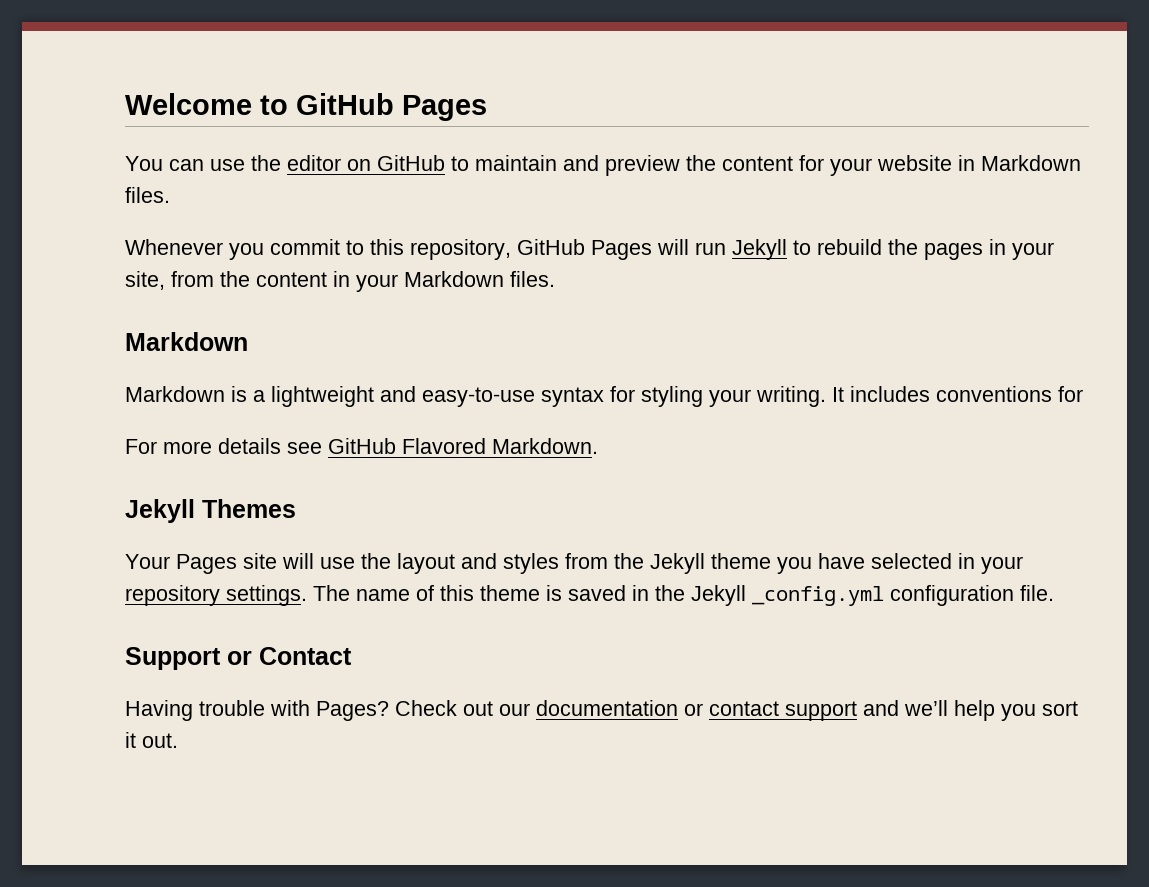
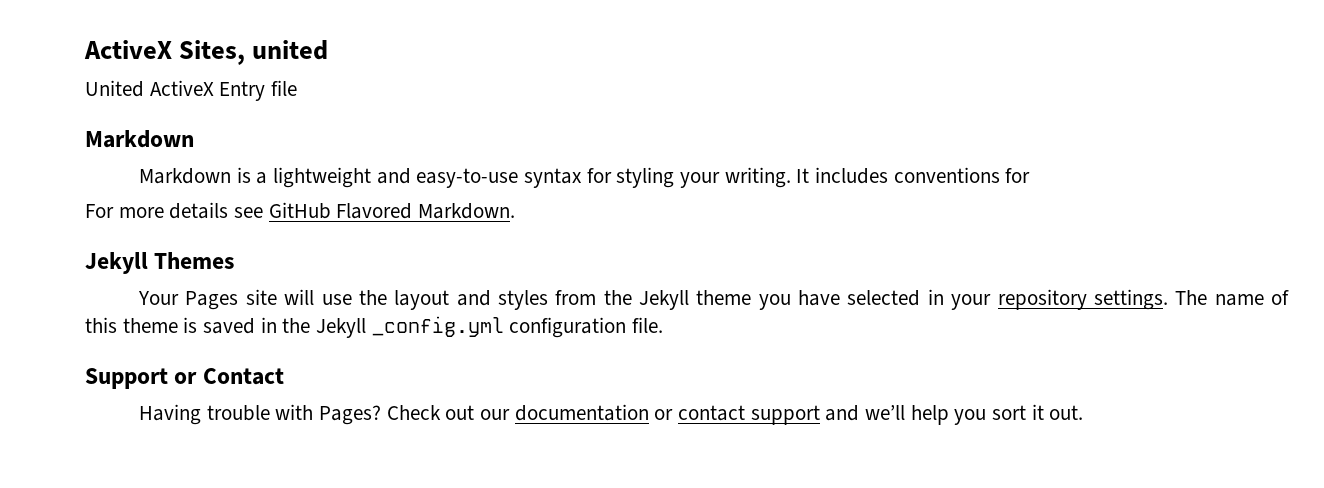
- Welcome to GitHub Pages
- You can use the editor on GitHub to maintain and preview the content for your website in Markdown files.
- Whenever you commit to this repository, GitHub Pages will run Jekyll to rebuild the pages in your site, from the content in your Markdown files.
+ ActiveX Sites, united
+ United ActiveX Entry file

